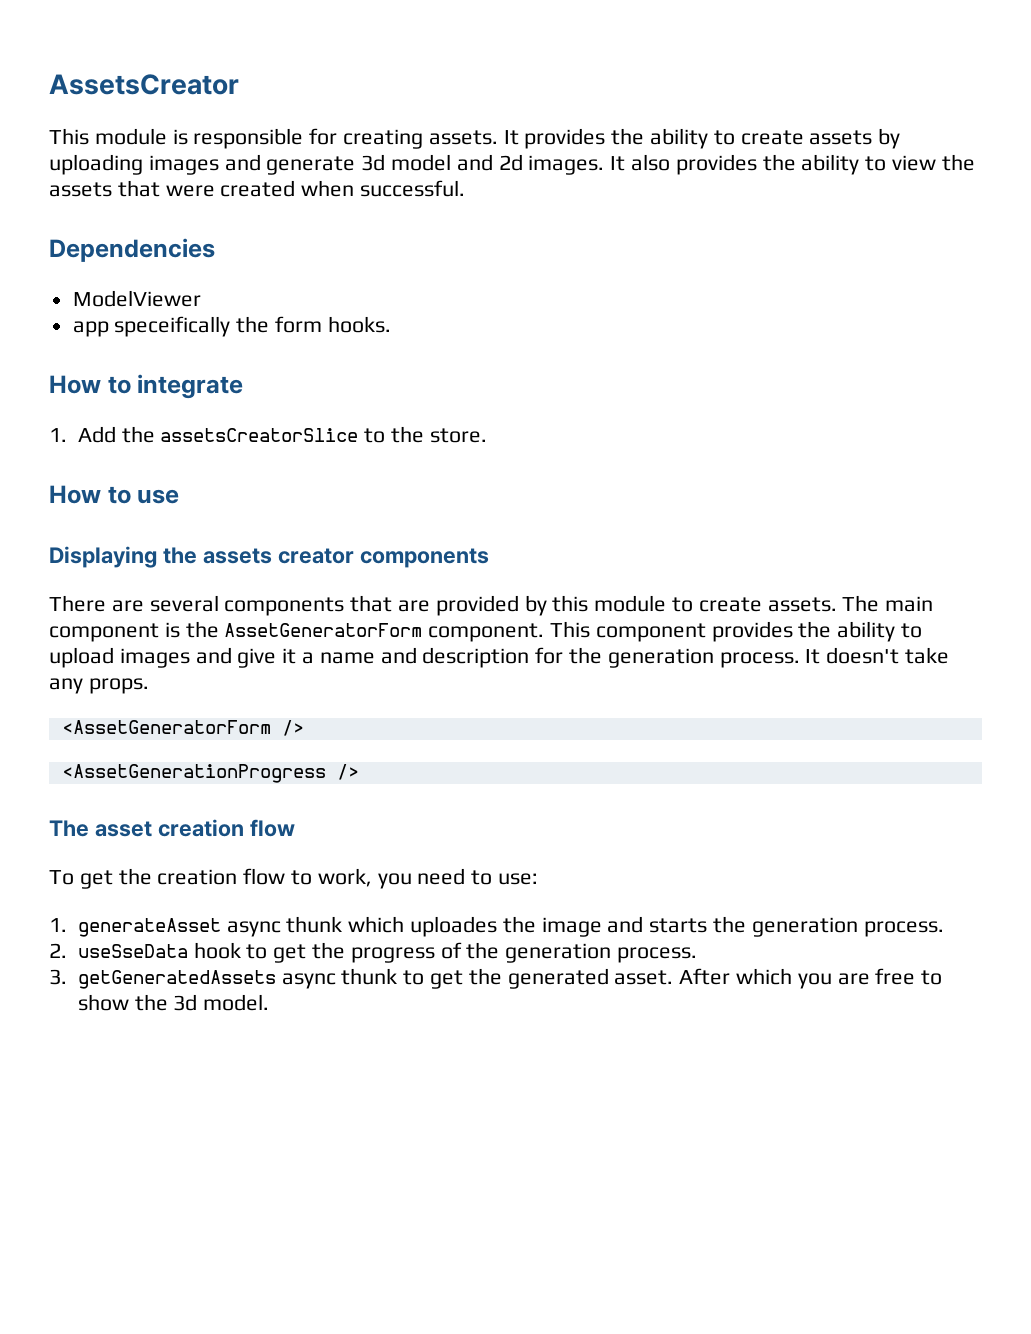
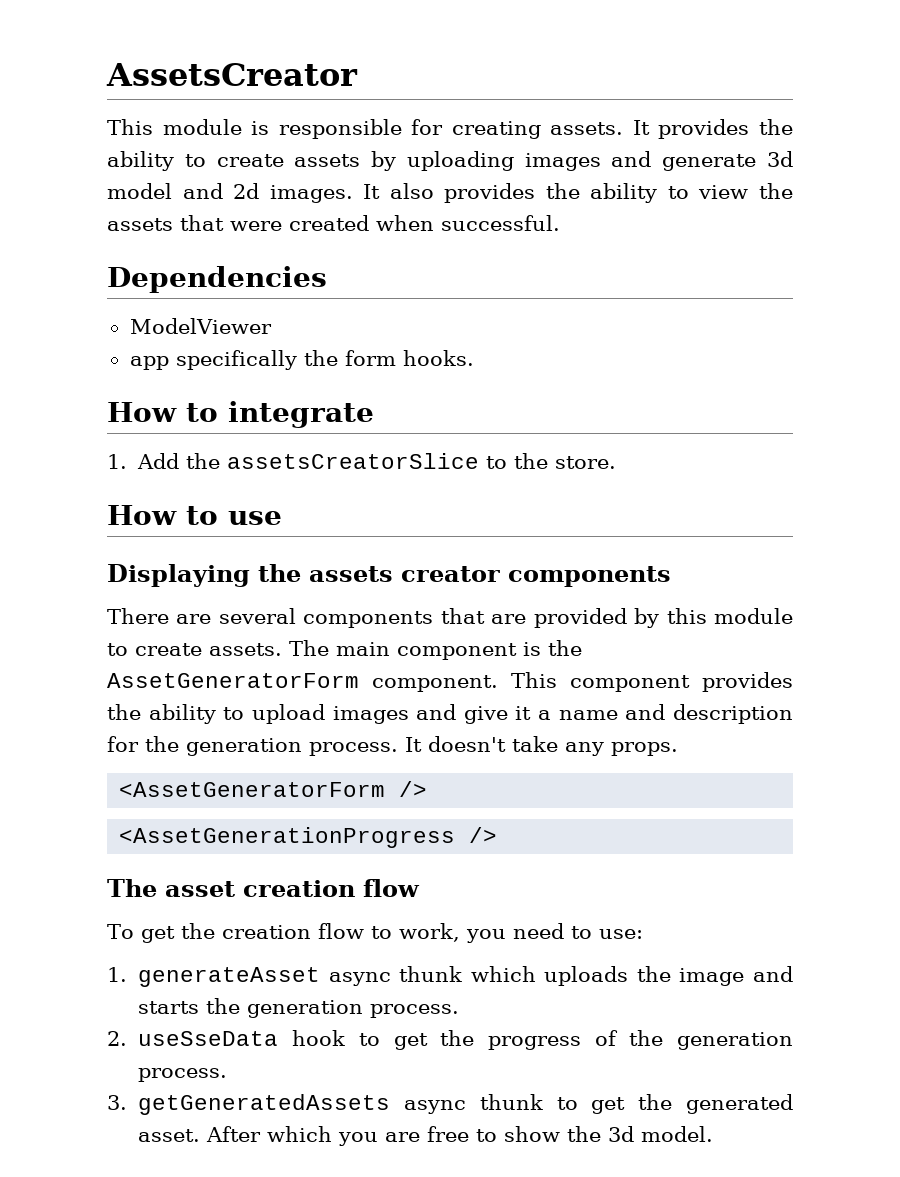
- app speceifically the form hooks.
+ app specifically the form hooks.
- 1. generateAsset async thunk which uploades the image and starts the generation process.
+ 1. generateAsset async thunk which uploads the image and starts the generation process.

